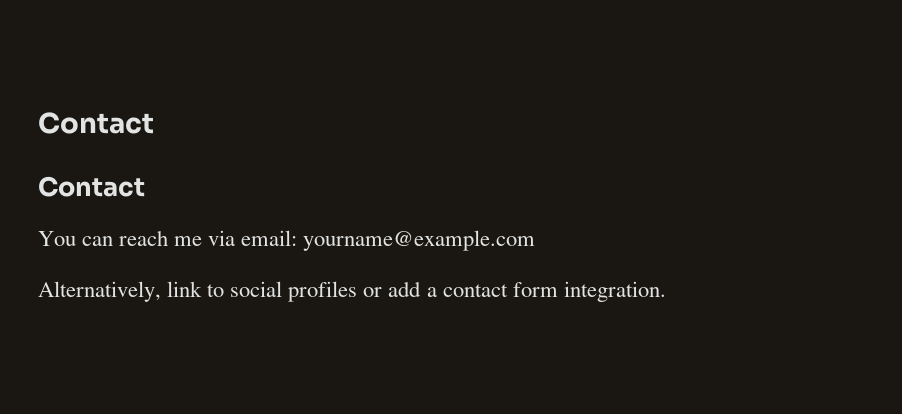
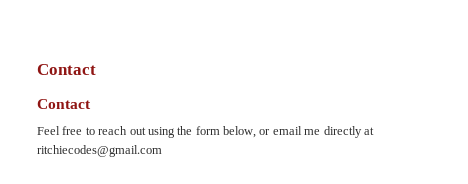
- You can reach me via email: yourname@example.com
- Alternatively, link to social profiles or add a contact form integration.
+ Feel free to reach out using the form below, or email me directly at ritchiecodes@gmail.com

